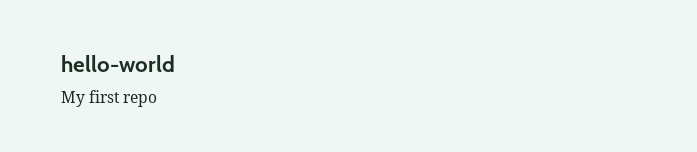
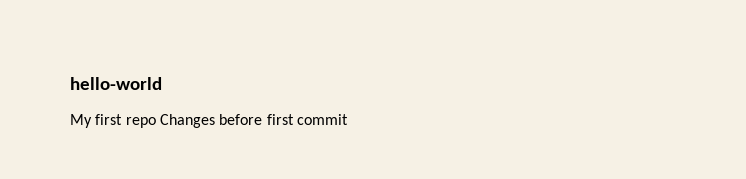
- My first repo
+ My first repo Changes before first commit

